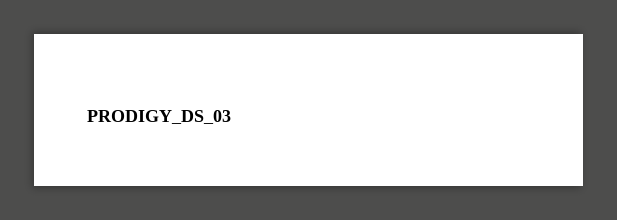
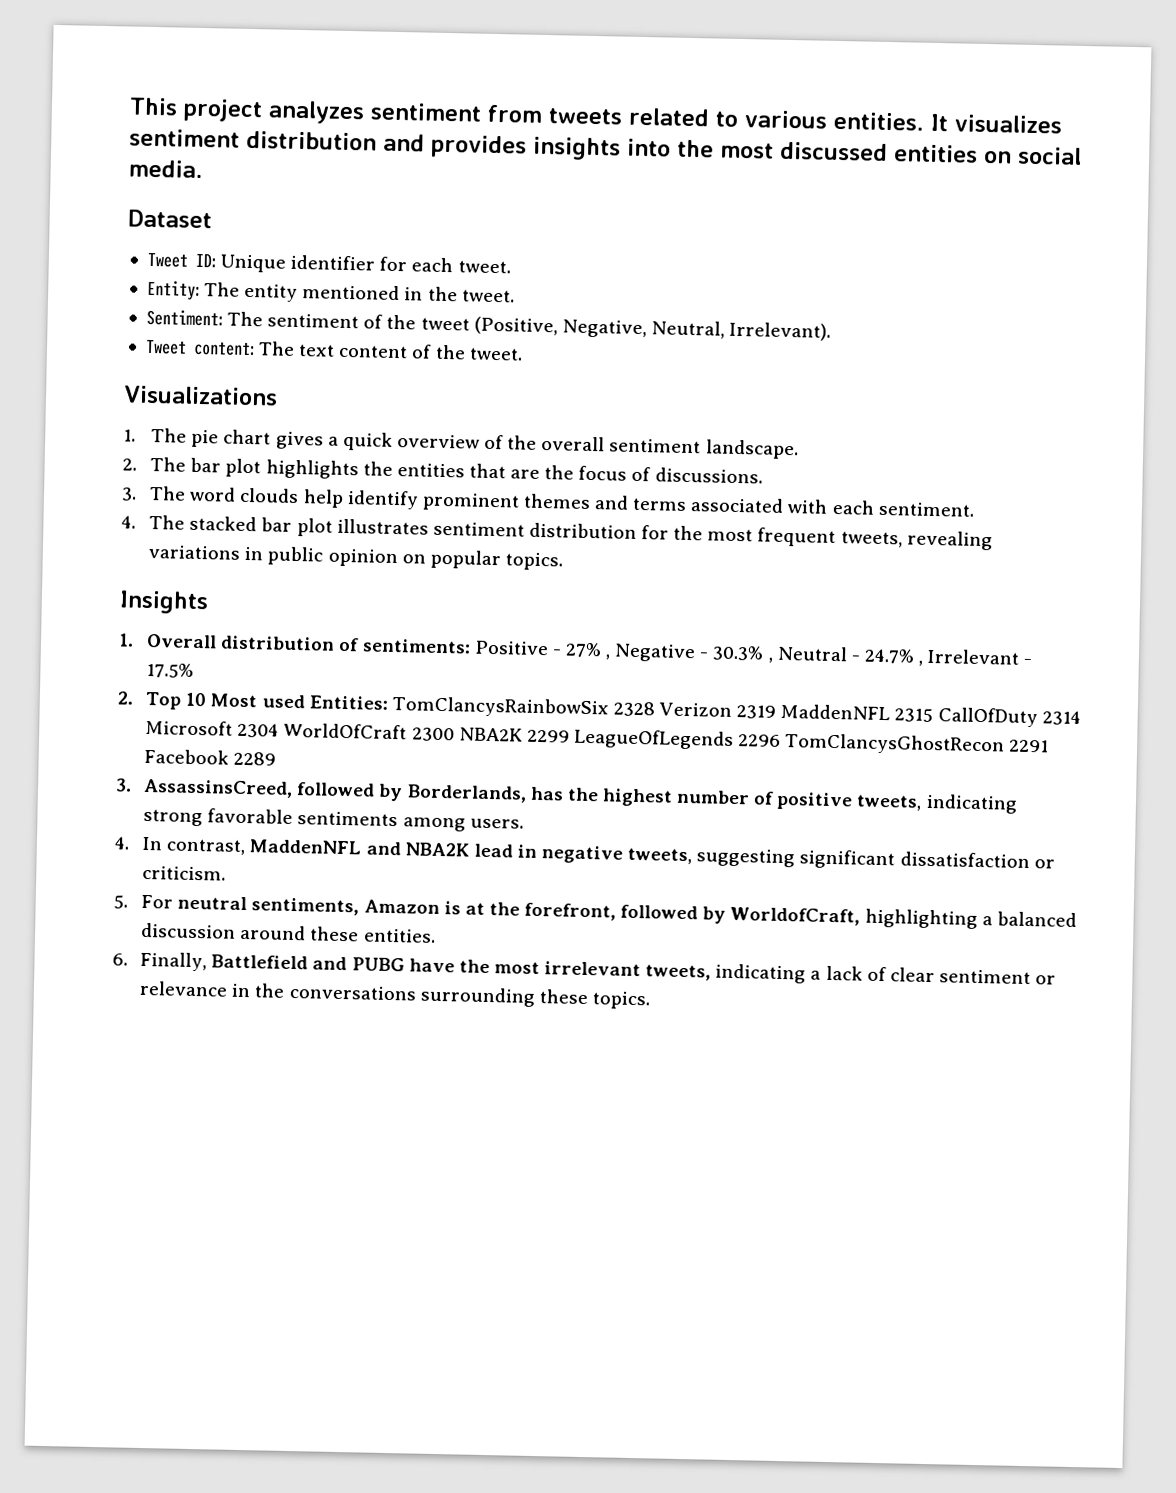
- PRODIGY_DS_03
+ This project analyzes sentiment from tweets related to various entities. It visualizes sentiment distribution and provides insights into the most discussed entities on social media.
+ Dataset
+ Tweet ID: Unique identifier for each tweet.
+ Entity: The entity mentioned in the tweet.
+ Sentiment: The sentiment of the tweet (Positive, Negative, Neutral, Irrelevant).
+ Tweet content: The text content of the tweet.
+ Visualizations
+ 1. The pie chart gives a quick overview of the overall sentiment landscape.
+ 2. The bar plot highlights the entities that are the focus of discussions.
+ 3. The word clouds help identify prominent themes and terms associated with each sentiment.
+ 4. The stacked bar plot illustrates sentiment distribution for the most frequent tweets, revealing variations in public opinion on popular topics.
+ Insights
+ 1. Overall distribution of sentiments: Positive - 27% , Negative - 30.3% , Neutral - 24.7% , Irrelevant - 17.5%
+ 2. Top 10 Most used Entities: TomClancysRainbowSix 2328 Verizon 2319 MaddenNFL 2315 CallOfDuty 2314 Microsoft 2304 WorldOfCraft 2300 NBA2K 2299 LeagueOfLegends 2296 TomClancysGhostRecon 2291 Facebook 2289
+ 3. AssassinsCreed, followed by Borderlands, has the highest number of positive tweets, indicating strong favorable sentiments among users.
+ 4. In contrast, MaddenNFL and NBA2K lead in negative tweets, suggesting significant dissatisfaction or criticism.
+ 5. For neutral sentiments, Amazon is at the forefront, followed by WorldofCraft, highlighting a balanced discussion around these entities.
+ 6. Finally, Battlefield and PUBG have the most irrelevant tweets, indicating a lack of clear sentiment or relevance in the conversations surrounding these topics.

